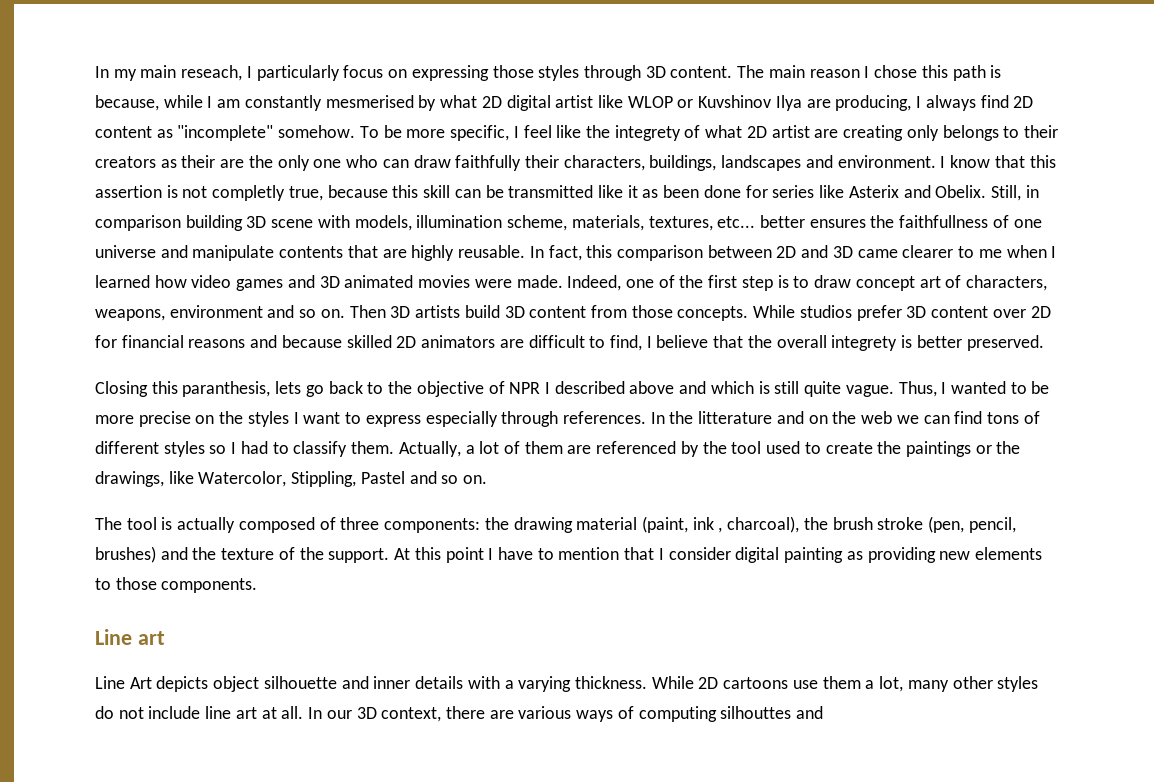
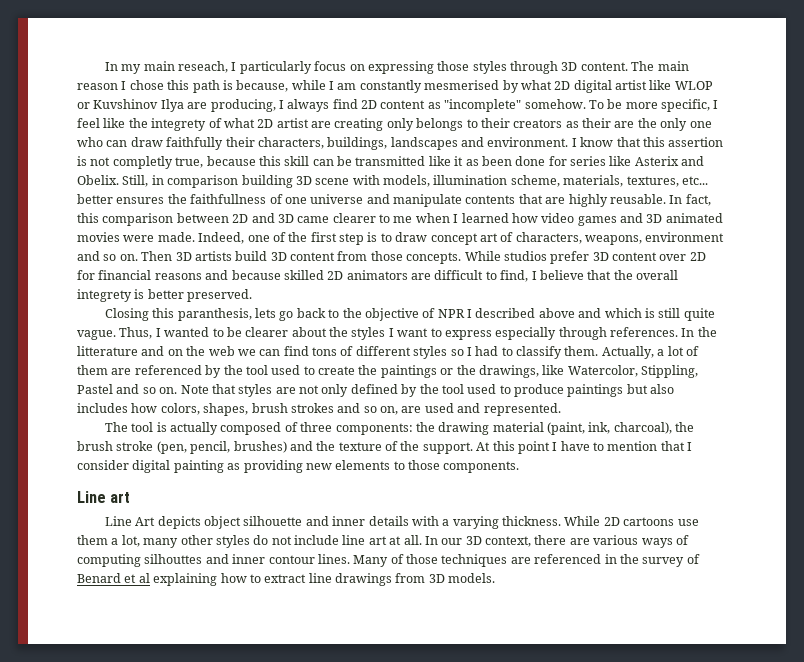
- Thus, I wanted to be more precise on the styles I want to express especially through references.
+ Thus, I wanted to be clearer about the styles I want to express especially through references.
+ Note that styles are not only defined by the tool used to produce paintings but also includes how colors, shapes, brush strokes and so on, are used and represented.
- The tool is actually composed of three components: the drawing material (paint, ink , charcoal), the brush stroke (pen, pencil, brushes) and the texture of the support.
+ The tool is actually composed of three components: the drawing material (paint, ink, charcoal), the brush stroke (pen, pencil, brushes) and the texture of the support.
- In our 3D context, there are various ways of computing silhouttes and
+ In our 3D context, there are various ways of computing silhouttes and inner contour lines. Many of those techniques are referenced in the survey of Benard et al explaining how to extract line drawings from 3D models.

